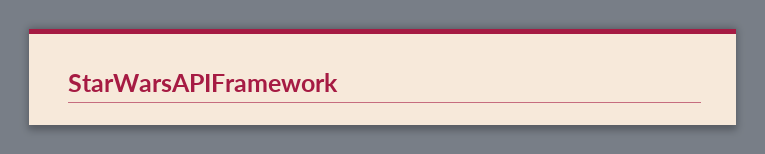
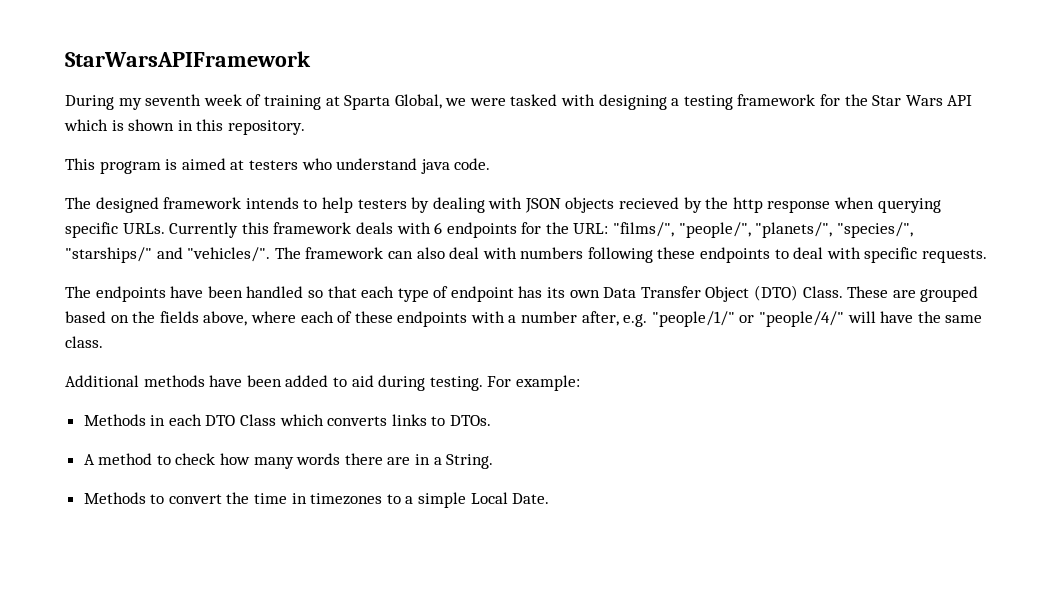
+ During my seventh week of training at Sparta Global, we were tasked with designing a testing framework for the Star Wars API which is shown in this repository.
+ This program is aimed at testers who understand java code.
+ The designed framework intends to help testers by dealing with JSON objects recieved by the http response when querying specific URLs. Currently this framework deals with 6 endpoints for the URL: "films/", "people/", "planets/", "species/", "starships/" and "vehicles/". The framework can also deal with numbers following these endpoints to deal with specific requests.
+ The endpoints have been handled so that each type of endpoint has its own Data Transfer Object (DTO) Class. These are grouped based on the fields above, where each of these endpoints with a number after, e.g. "people/1/" or "people/4/" will have the same class.
+ Additional methods have been added to aid during testing. For example:
+ Methods in each DTO Class which converts links to DTOs.
+ A method to check how many words there are in a String.
+ Methods to convert the time in timezones to a simple Local Date.

